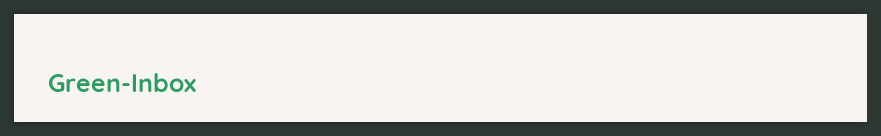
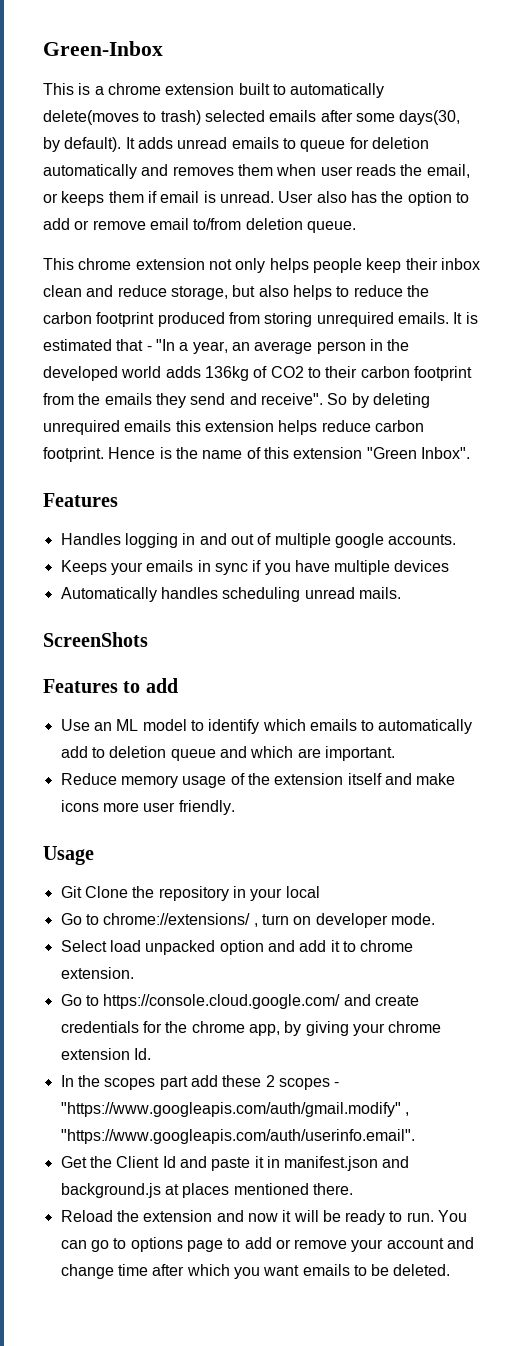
+ This is a chrome extension built to automatically delete(moves to trash) selected emails after some days(30, by default). It adds unread emails to queue for deletion automatically and removes them when user reads the email, or keeps them if email is unread. User also has the option to add or remove email to/from deletion queue.
+ This chrome extension not only helps people keep their inbox clean and reduce storage, but also helps to reduce the carbon footprint produced from storing unrequired emails. It is estimated that - "In a year, an average person in the developed world adds 136kg of CO2 to their carbon footprint from the emails they send and receive". So by deleting unrequired emails this extension helps reduce carbon footprint. Hence is the name of this extension "Green Inbox".
+ Features
+ Handles logging in and out of multiple google accounts.
+ Keeps your emails in sync if you have multiple devices
+ Automatically handles scheduling unread mails.
+ ScreenShots
+ Features to add
+ Use an ML model to identify which emails to automatically add to deletion queue and which are important.
+ Reduce memory usage of the extension itself and make icons more user friendly.
+ Usage
+ Git Clone the repository in your local
+ Go to chrome://extensions/ , turn on developer mode.
+ Select load unpacked option and add it to chrome extension.
+ Go to https://console.cloud.google.com/ and create credentials for the chrome app, by giving your chrome extension Id.
+ In the scopes part add these 2 scopes - "https://www.googleapis.com/auth/gmail.modify" , "https://www.googleapis.com/auth/userinfo.email".
+ Get the Client Id and paste it in manifest.json and background.js at places mentioned there.
+ Reload the extension and now it will be ready to run. You can go to options page to add or remove your account and change time after which you want emails to be deleted.

